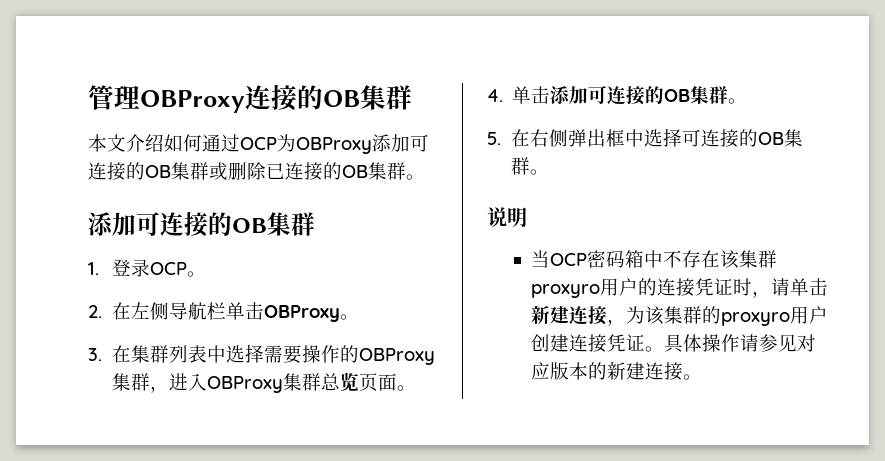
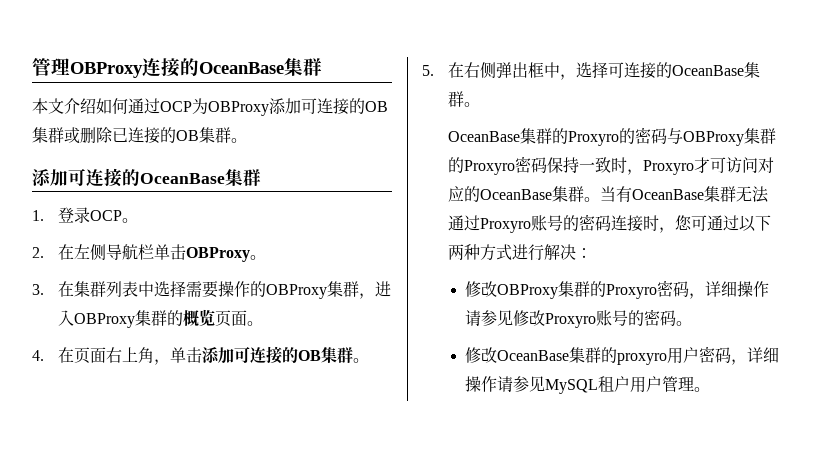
- 管理OBProxy连接的OB集群
+ 管理OBProxy连接的OceanBase集群
  本文介绍如何通过OCP为OBProxy添加可连接的OB集群或删除已连接的OB集群。
- 添加可连接的OB集群
+ 添加可连接的OceanBase集群
- 3.在集群列表中选择需要操作的OBProxy集群，进入OBProxy集群总览页面。
+ 3.在集群列表中选择需要操作的OBProxy集群，进入OBProxy集群的概览页面。
- 4.单击添加可连接的OB集群。
+ 4.在页面右上角，单击添加可连接的OB集群。
- 5.在右侧弹出框中选择可连接的OB集群。
- 说明
- 当OCP密码箱中不存在该集群proxyro用户的连接凭证时，请单击新建连接，为该集群的proxyro用户创建连接凭证。具体操作请参见对应版本的新建连接。
+ 5.在右侧弹出框中，选择可连接的OceanBase集群。
+ OceanBase集群的Proxyro的密码与OBProxy集群的Proxyro密码保持一致时，Proxyro才可访问对应的OceanBase集群。当有OceanBase集群无法通过Proxyro账号的密码连接时，您可通过以下两种方式进行解决：
+ 修改OBProxy集群的Proxyro密码，详细操作请参见修改Proxyro账号的密码。
+ 修改OceanBase集群的proxyro用户密码，详细操作请参见MySQL租户用户管理。

